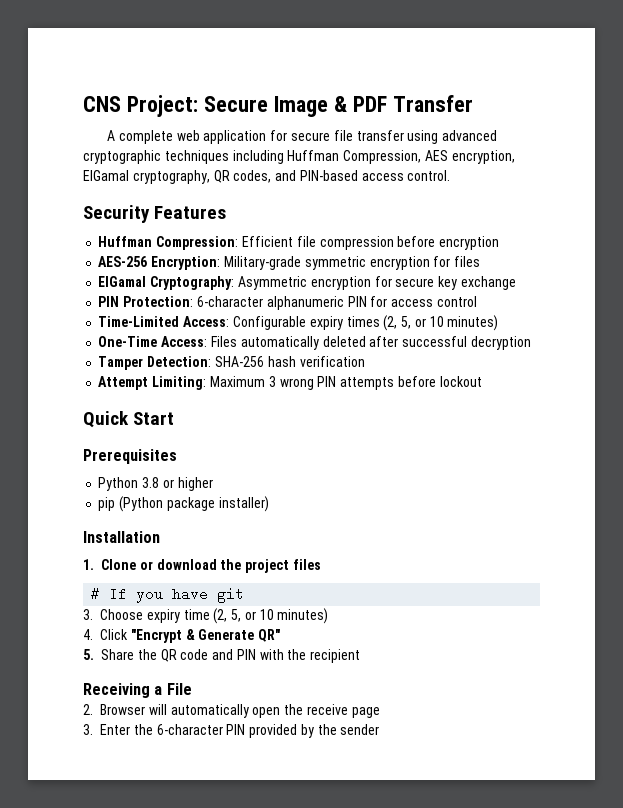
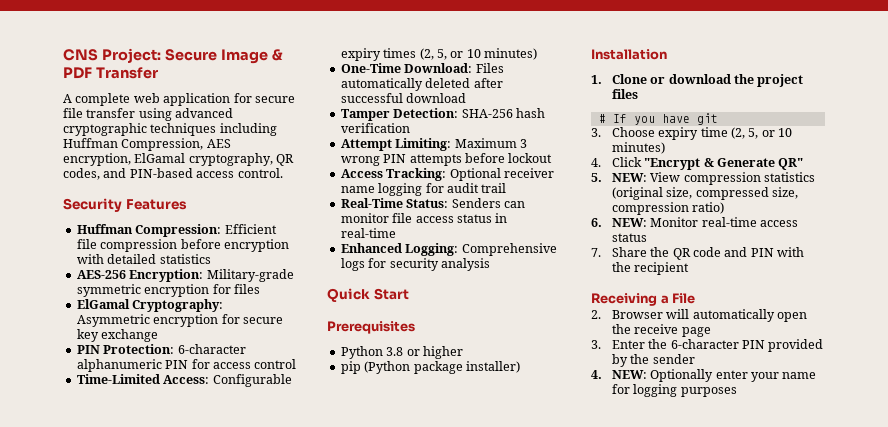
- Huffman Compression: Efficient file compression before encryption
+ Huffman Compression: Efficient file compression before encryption with detailed statistics
- One-Time Access: Files automatically deleted after successful decryption
+ One-Time Download: Files automatically deleted after successful download
+ Access Tracking: Optional receiver name logging for audit trail
+ Real-Time Status: Senders can monitor file access status in real-time
+ Enhanced Logging: Comprehensive logs for security analysis
- 5. Share the QR code and PIN with the recipient
+ 5. NEW: View compression statistics (original size, compressed size, compression ratio)
+ 6. NEW: Monitor real-time access status
+ 7. Share the QR code and PIN with the recipient
+ 4. NEW: Optionally enter your name for logging purposes

